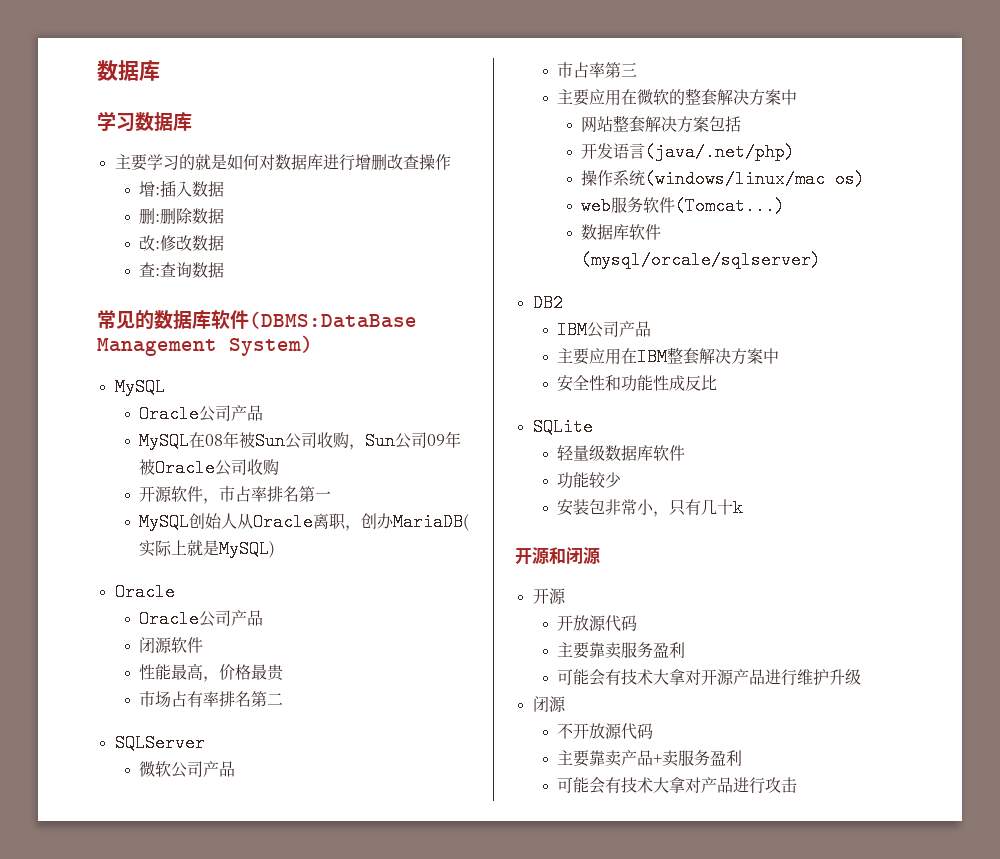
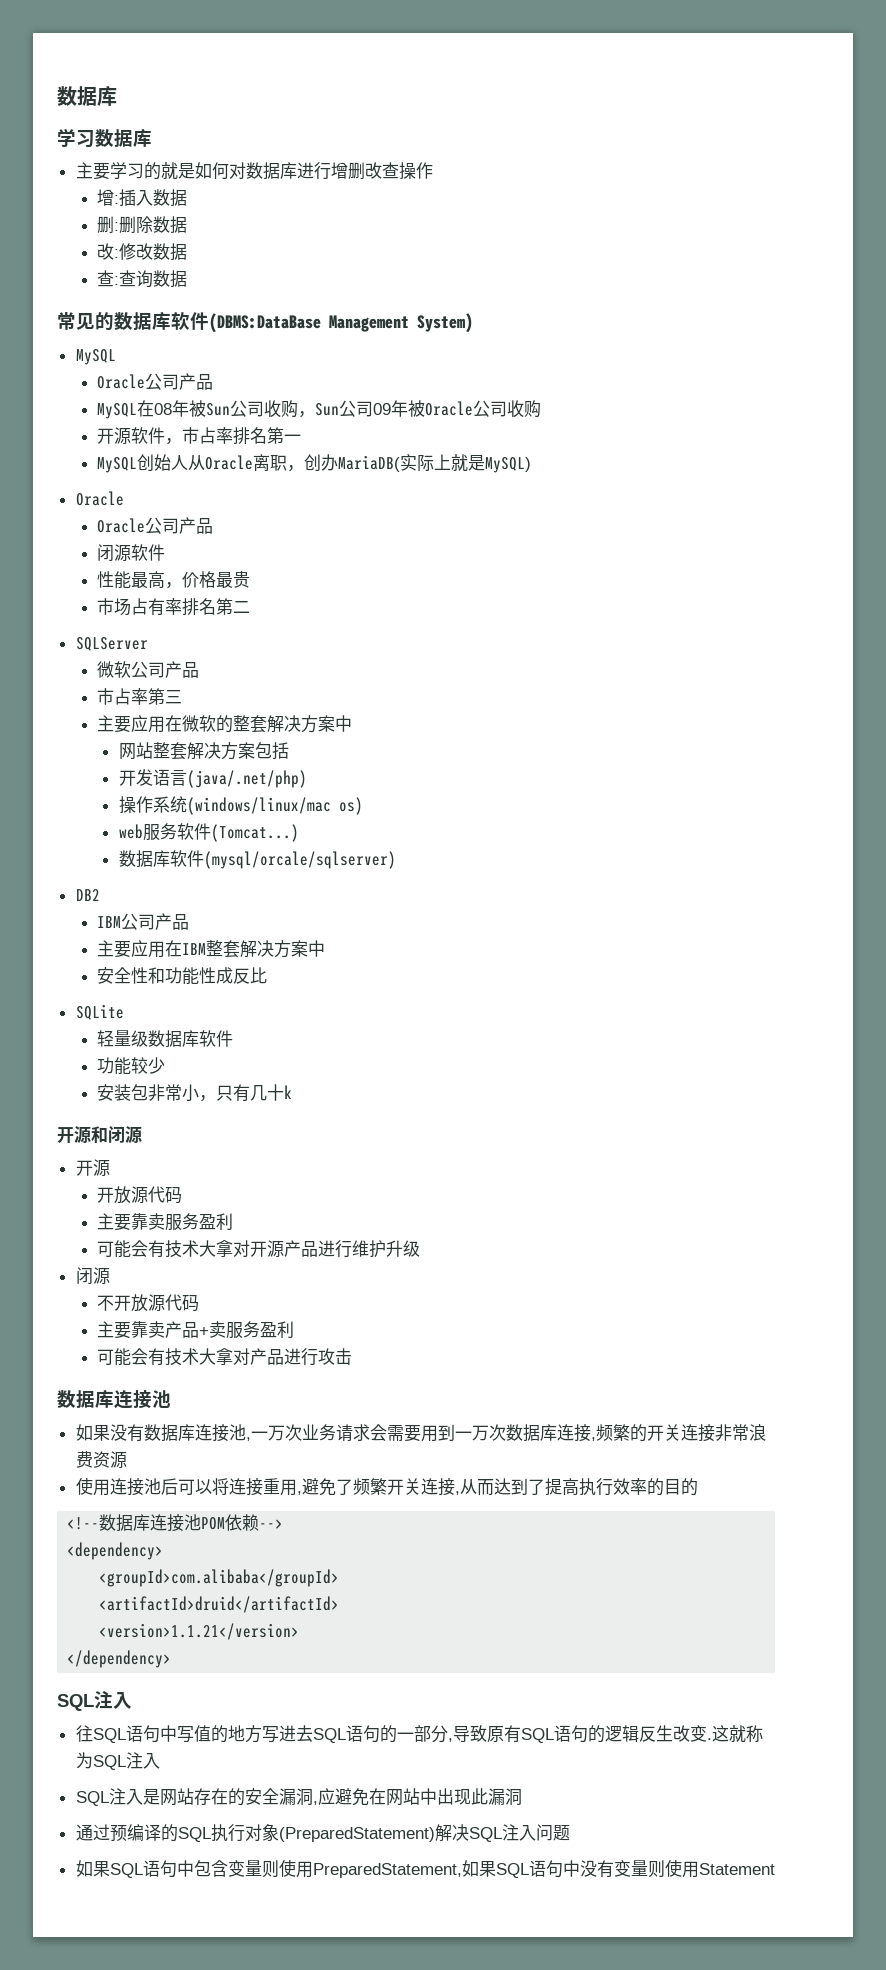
  可能会有技术大拿对产品进行攻击
+ 数据库连接池
+ 如果没有数据库连接池,一万次业务请求会需要用到一万次数据库连接,频繁的开关连接非常浪费资源
+ 使用连接池后可以将连接重用,避免了频繁开关连接,从而达到了提高执行效率的目的
+ <!--数据库连接池POM依赖-->
+ <dependency>
+ <groupId>com.alibaba</groupId>
+ <artifactId>druid</artifactId>
+ <version>1.1.21</version>
+ </dependency>
+ SQL注入
+ 往SQL语句中写值的地方写进去SQL语句的一部分,导致原有SQL语句的逻辑反生改变.这就称为SQL注入
+ SQL注入是网站存在的安全漏洞,应避免在网站中出现此漏洞
+ 通过预编译的SQL执行对象(PreparedStatement)解决SQL注入问题
+ 如果SQL语句中包含变量则使用PreparedStatement,如果SQL语句中没有变量则使用Statement

